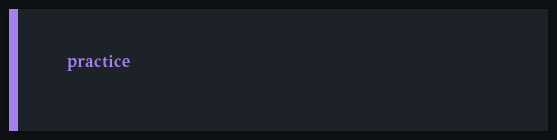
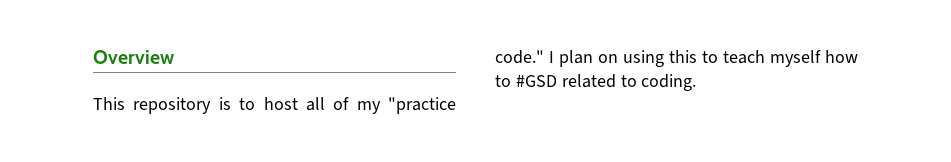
- practice
+ Overview
+ This repository is to host all of my "practice code." I plan on using this to teach myself how to #GSD related to coding.

